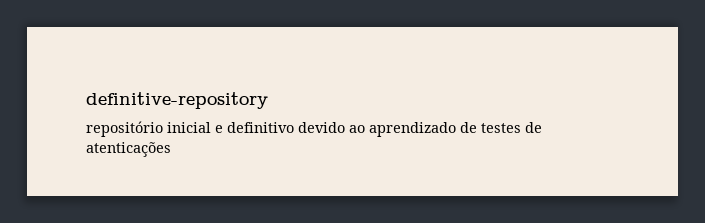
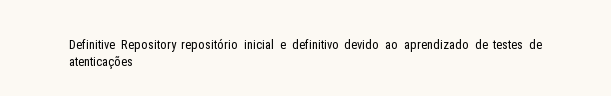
- definitive-repository
- repositório inicial e definitivo devido ao aprendizado de testes de atenticações
+ Definitive Repository repositório inicial e definitivo devido ao aprendizado de testes de atenticações

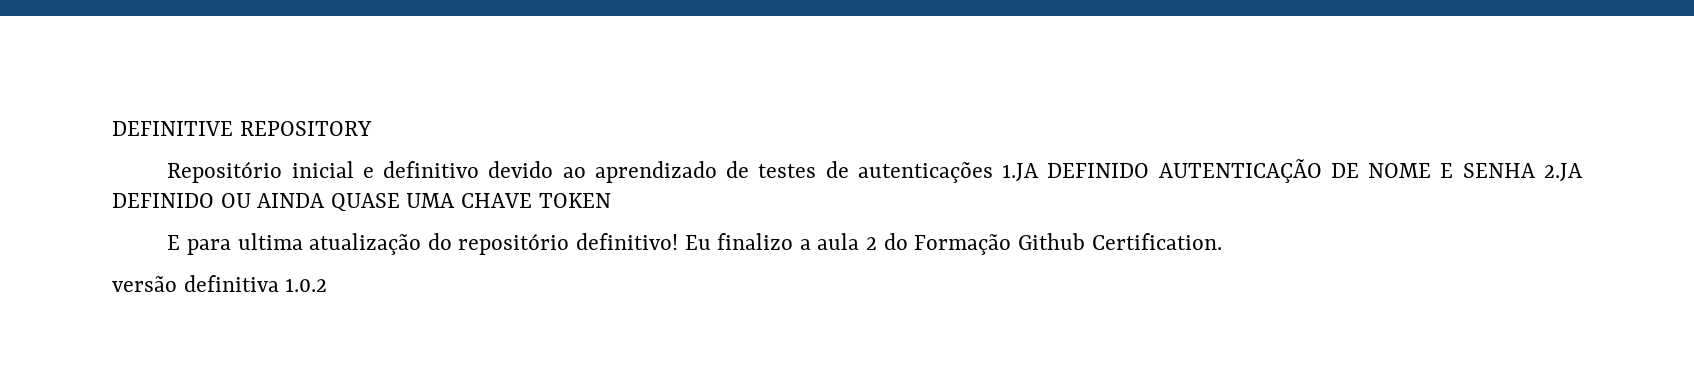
- Definitive Repository repositório inicial e definitivo devido ao aprendizado de testes de atenticações
+ DEFINITIVE REPOSITORY
+ Repositório inicial e definitivo devido ao aprendizado de testes de autenticações 1.JA DEFINIDO AUTENTICAÇÃO DE NOME E SENHA 2.JA DEFINIDO OU AINDA QUASE UMA CHAVE TOKEN
+ E para ultima atualização do repositório definitivo! Eu finalizo a aula 2 do Formação Github Certification.
+ versão definitiva 1.0.2

